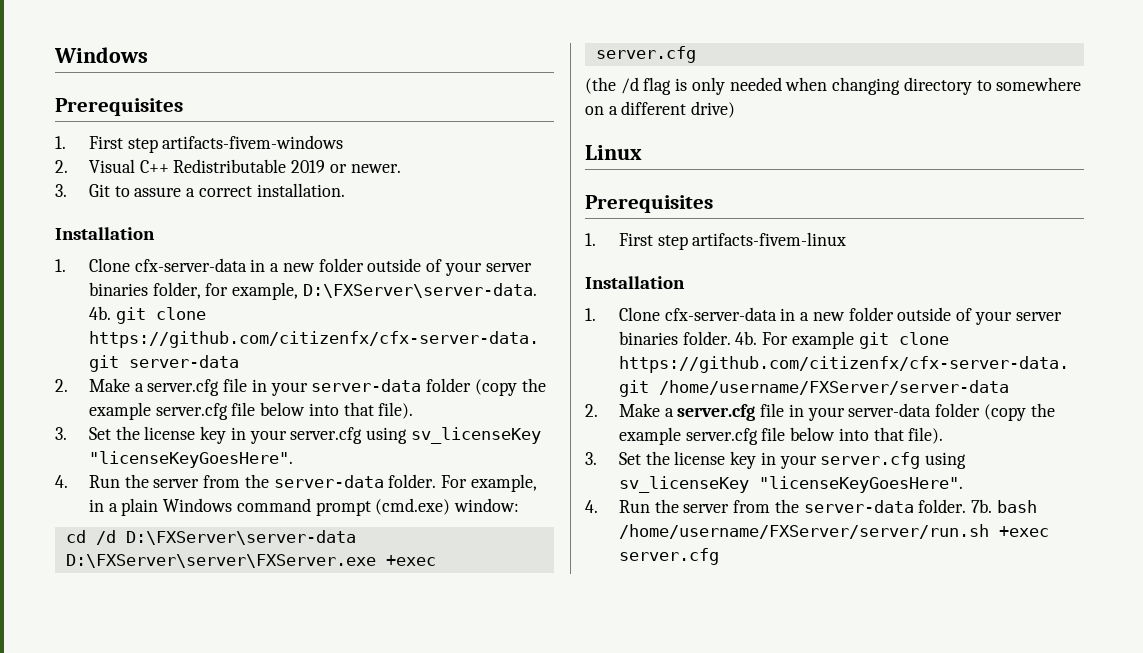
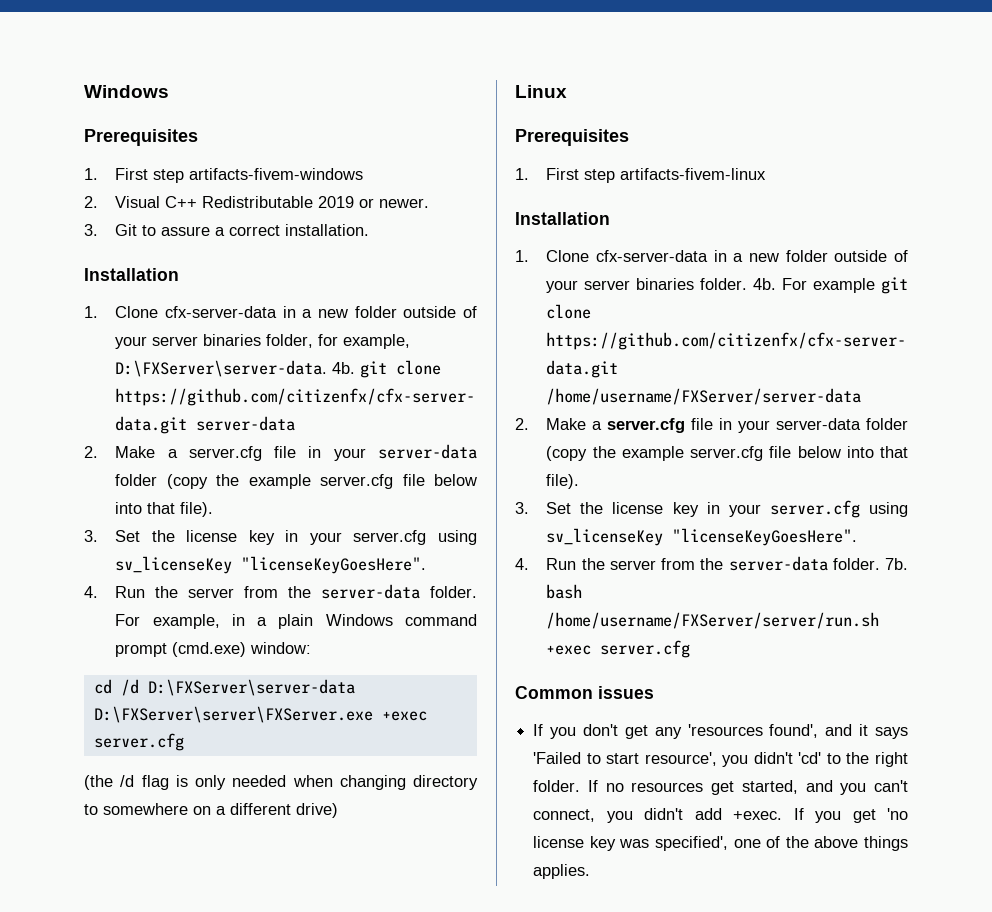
+ Common issues
+ If you don't get any 'resources found', and it says 'Failed to start resource', you didn't 'cd' to the right folder. If no resources get started, and you can't connect, you didn't add +exec. If you get 'no license key was specified', one of the above things applies.

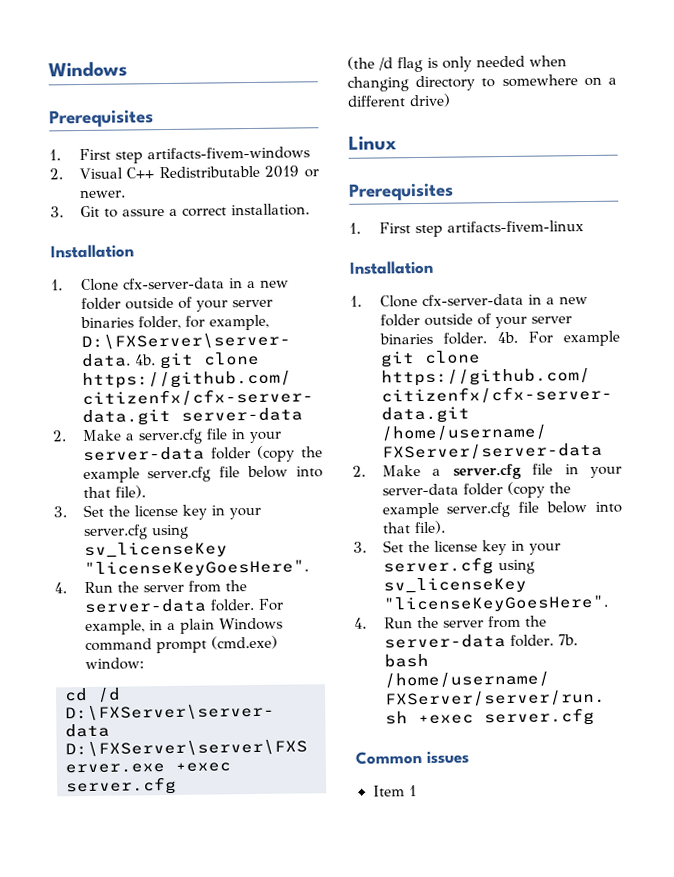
- If you don't get any 'resources found', and it says 'Failed to start resource', you didn't 'cd' to the right folder. If no resources get started, and you can't connect, you didn't add +exec. If you get 'no license key was specified', one of the above things applies.
+ Item 1

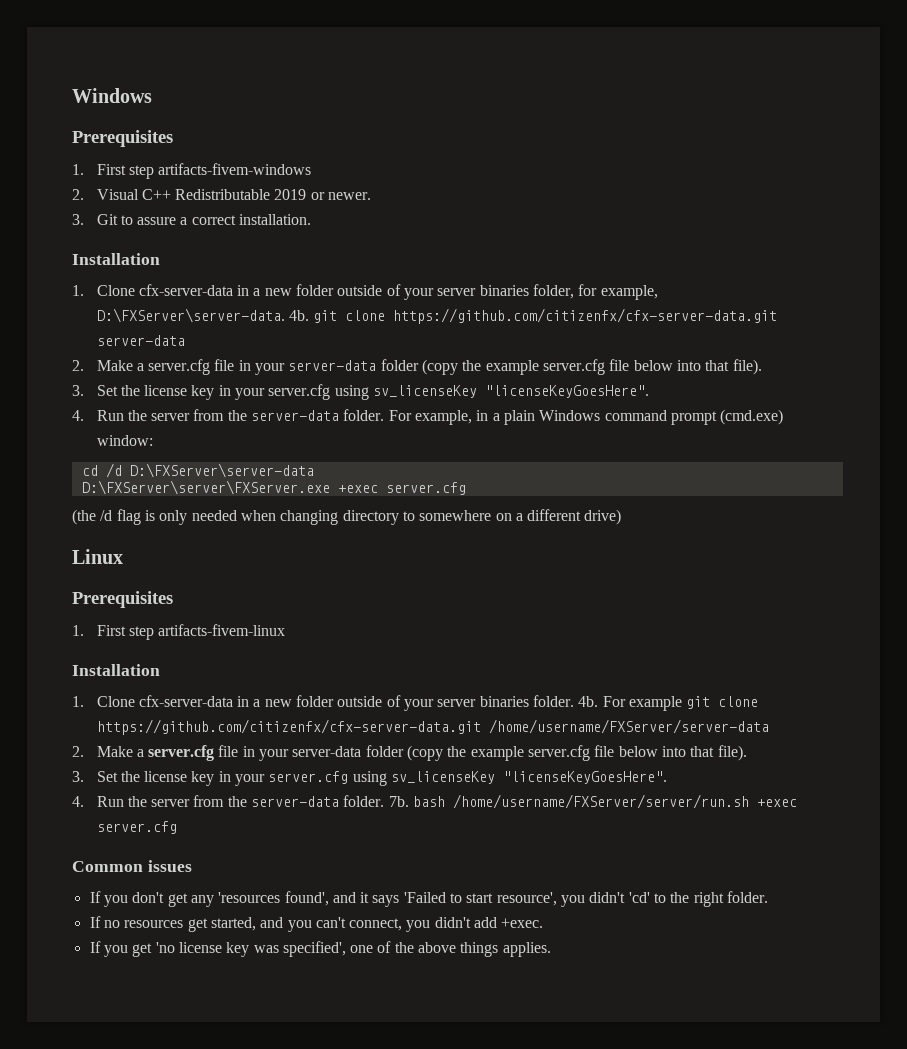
- Item 1
+ If you don't get any 'resources found', and it says 'Failed to start resource', you didn't 'cd' to the right folder.
+ If no resources get started, and you can't connect, you didn't add +exec.
+ If you get 'no license key was specified', one of the above things applies.

